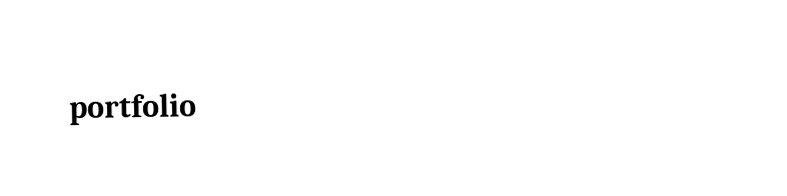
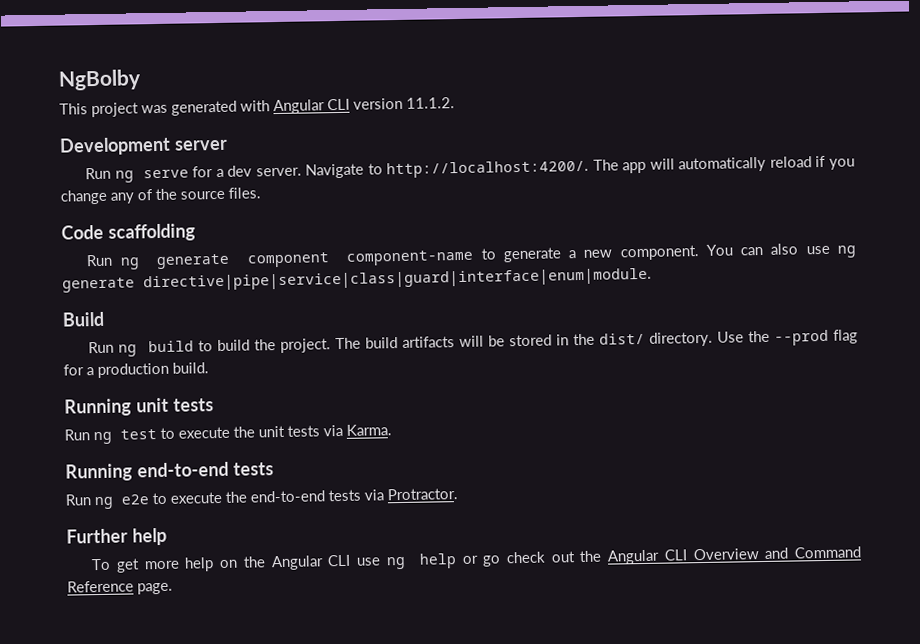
- portfolio
+ NgBolby
+ This project was generated with Angular CLI version 11.1.2.
+ Development server
+ Run ng serve for a dev server. Navigate to http://localhost:4200/. The app will automatically reload if you change any of the source files.
+ Code scaffolding
+ Run ng generate component component-name to generate a new component. You can also use ng generate directive|pipe|service|class|guard|interface|enum|module.
+ Build
+ Run ng build to build the project. The build artifacts will be stored in the dist/ directory. Use the --prod flag for a production build.
+ Running unit tests
+ Run ng test to execute the unit tests via Karma.
+ Running end-to-end tests
+ Run ng e2e to execute the end-to-end tests via Protractor.
+ Further help
+ To get more help on the Angular CLI use ng help or go check out the Angular CLI Overview and Command Reference page.

